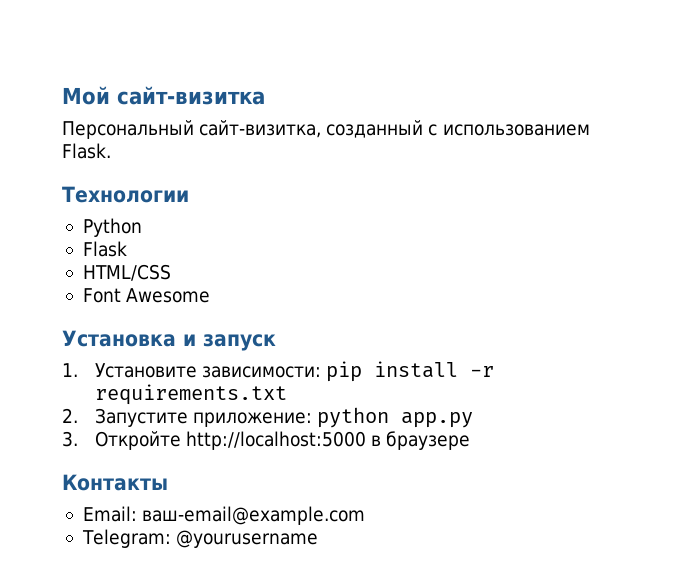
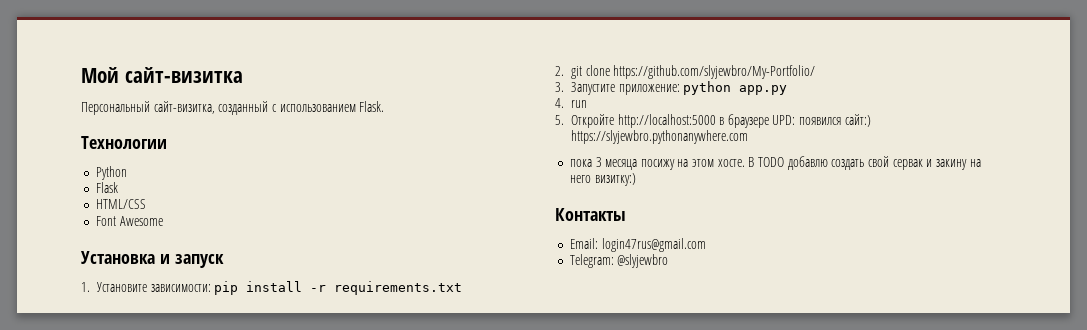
- 2. Запустите приложение: python app.py
+ 2. git clone https://github.com/slyjewbro/My-Portfolio/
+ 3. Запустите приложение: python app.py
- 3. Откройте http://localhost:5000 в браузере
+ 4. run
+ 5. Откройте http://localhost:5000 в браузере UPD: появился сайт:) https://slyjewbro.pythonanywhere.com
+ пока 3 месяца посижу на этом хосте. В TODO добавлю создать свой сервак и закину на него визитку:)
- Email: ваш-email@example.com
+ Email: login47rus@gmail.com
- Telegram: @yourusername
+ Telegram: @slyjewbro

